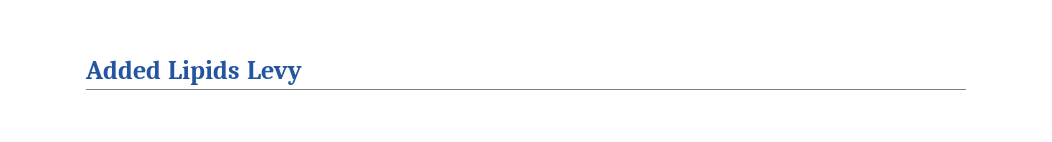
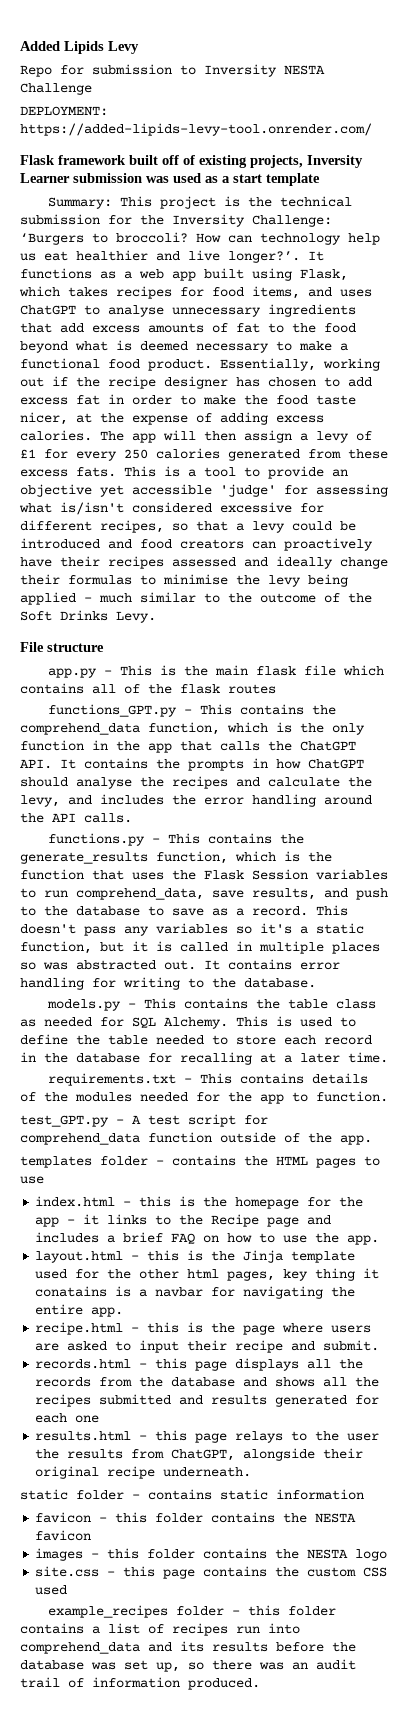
+ Repo for submission to Inversity NESTA Challenge
+ DEPLOYMENT: https://added-lipids-levy-tool.onrender.com/
+ Flask framework built off of existing projects, Inversity Learner submission was used as a start template
+ Summary: This project is the technical submission for the Inversity Challenge: ‘Burgers to broccoli? How can technology help us eat healthier and live longer?’. It functions as a web app built using Flask, which takes recipes for food items, and uses ChatGPT to analyse unnecessary ingredients that add excess amounts of fat to the food beyond what is deemed necessary to make a functional food product. Essentially, working out if the recipe designer has chosen to add excess fat in order to make the food taste nicer, at the expense of adding excess calories. The app will then assign a levy of £1 for every 250 calories generated from these excess fats. This is a tool to provide an objective yet accessible 'judge' for assessing what is/isn't considered excessive for different recipes, so that a levy could be introduced and food creators can proactively have their recipes assessed and ideally change their formulas to minimise the levy being applied - much similar to the outcome of the Soft Drinks Levy.
+ File structure
+ app.py - This is the main flask file which contains all of the flask routes
+ functions_GPT.py - This contains the comprehend_data function, which is the only function in the app that calls the ChatGPT API. It contains the prompts in how ChatGPT should analyse the recipes and calculate the levy, and includes the error handling around the API calls.
+ functions.py - This contains the generate_results function, which is the function that uses the Flask Session variables to run comprehend_data, save results, and push to the database to save as a record. This doesn't pass any variables so it's a static function, but it is called in multiple places so was abstracted out. It contains error handling for writing to the database.
+ models.py - This contains the table class as needed for SQL Alchemy. This is used to define the table needed to store each record in the database for recalling at a later time.
+ requirements.txt - This contains details of the modules needed for the app to function.
+ test_GPT.py - A test script for comprehend_data function outside of the app.
+ templates folder - contains the HTML pages to use
+ index.html - this is the homepage for the app - it links to the Recipe page and includes a brief FAQ on how to use the app.
+ layout.html - this is the Jinja template used for the other html pages, key thing it conatains is a navbar for navigating the entire app.
+ recipe.html - this is the page where users are asked to input their recipe and submit.
+ records.html - this page displays all the records from the database and shows all the recipes submitted and results generated for each one
+ results.html - this page relays to the user the results from ChatGPT, alongside their original recipe underneath.
+ static folder - contains static information
+ favicon - this folder contains the NESTA favicon
+ images - this folder contains the NESTA logo
+ site.css - this page contains the custom CSS used
+ example_recipes folder - this folder contains a list of recipes run into comprehend_data and its results before the database was set up, so there was an audit trail of information produced.

